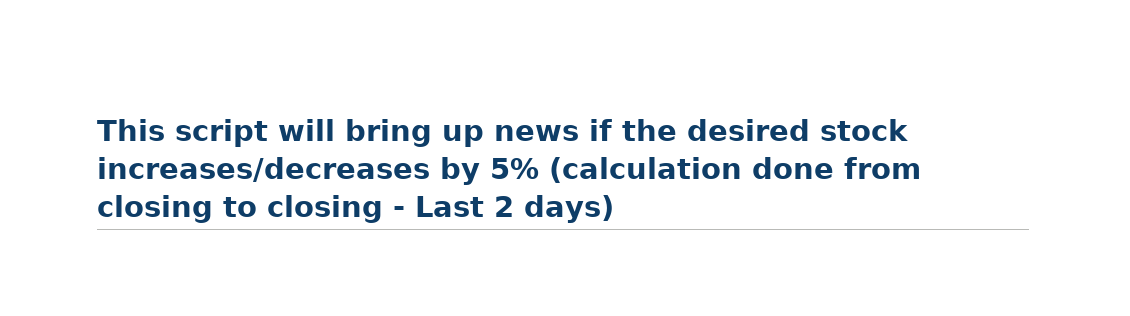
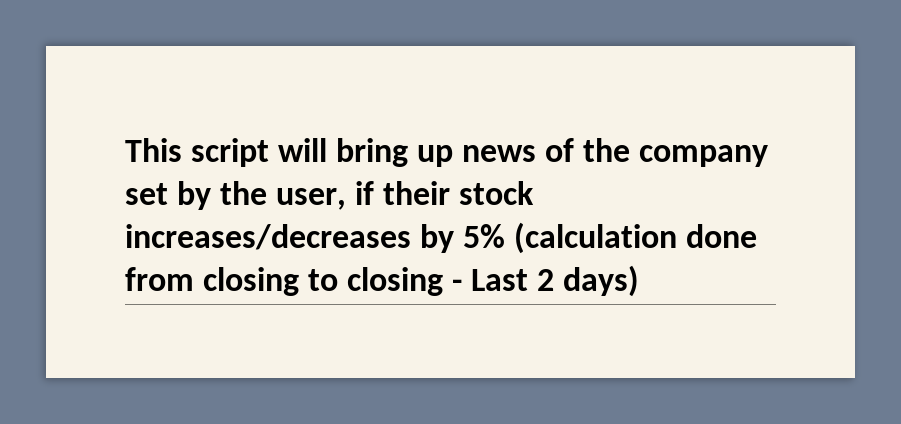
- This script will bring up news if the desired stock increases/decreases by 5% (calculation done from closing to closing - Last 2 days)
+ This script will bring up news of the company set by the user, if their stock increases/decreases by 5% (calculation done from closing to closing - Last 2 days)

